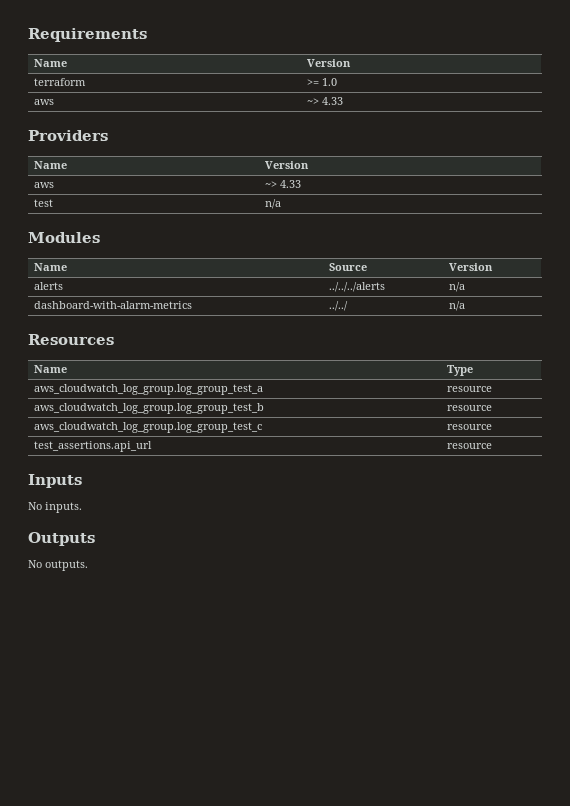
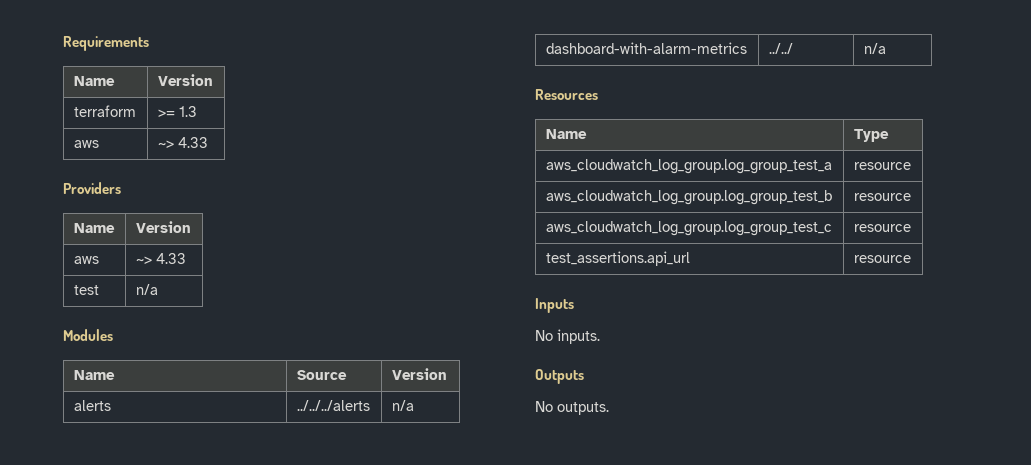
- terraform | >= 1.0
+ terraform | >= 1.3

